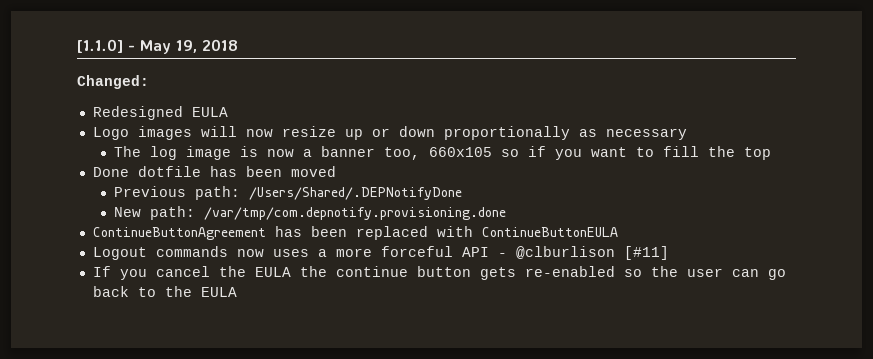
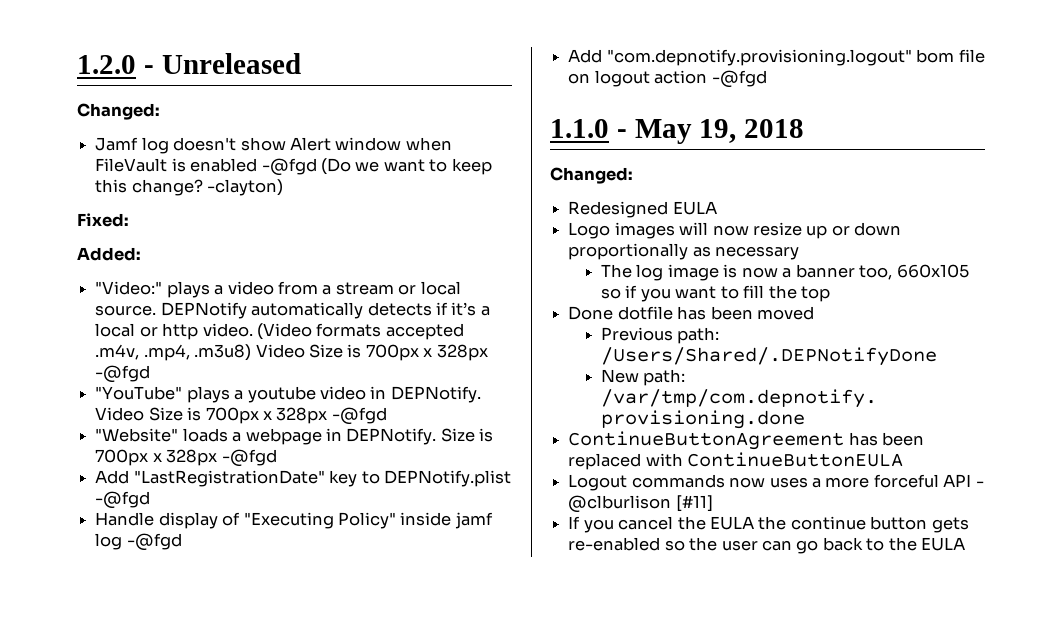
- [1.1.0] - May 19, 2018
+ 1.2.0 - Unreleased
+ Changed:
+ Jamf log doesn't show Alert window when FileVault is enabled -@fgd (Do we want to keep this change? -clayton)
+ Fixed:
+ Added:
+ "Video:" plays a video from a stream or local source. DEPNotify automatically detects if it’s a local or http video. (Video formats accepted .m4v, .mp4, .m3u8) Video Size is 700px x 328px -@fgd
+ "YouTube" plays a youtube video in DEPNotify. Video Size is 700px x 328px -@fgd
+ "Website" loads a webpage in DEPNotify. Size is 700px x 328px -@fgd
+ Add "LastRegistrationDate" key to DEPNotify.plist -@fgd
+ Handle display of "Executing Policy" inside jamf log -@fgd
+ Add "com.depnotify.provisioning.logout" bom file on logout action -@fgd
+ 1.1.0 - May 19, 2018

